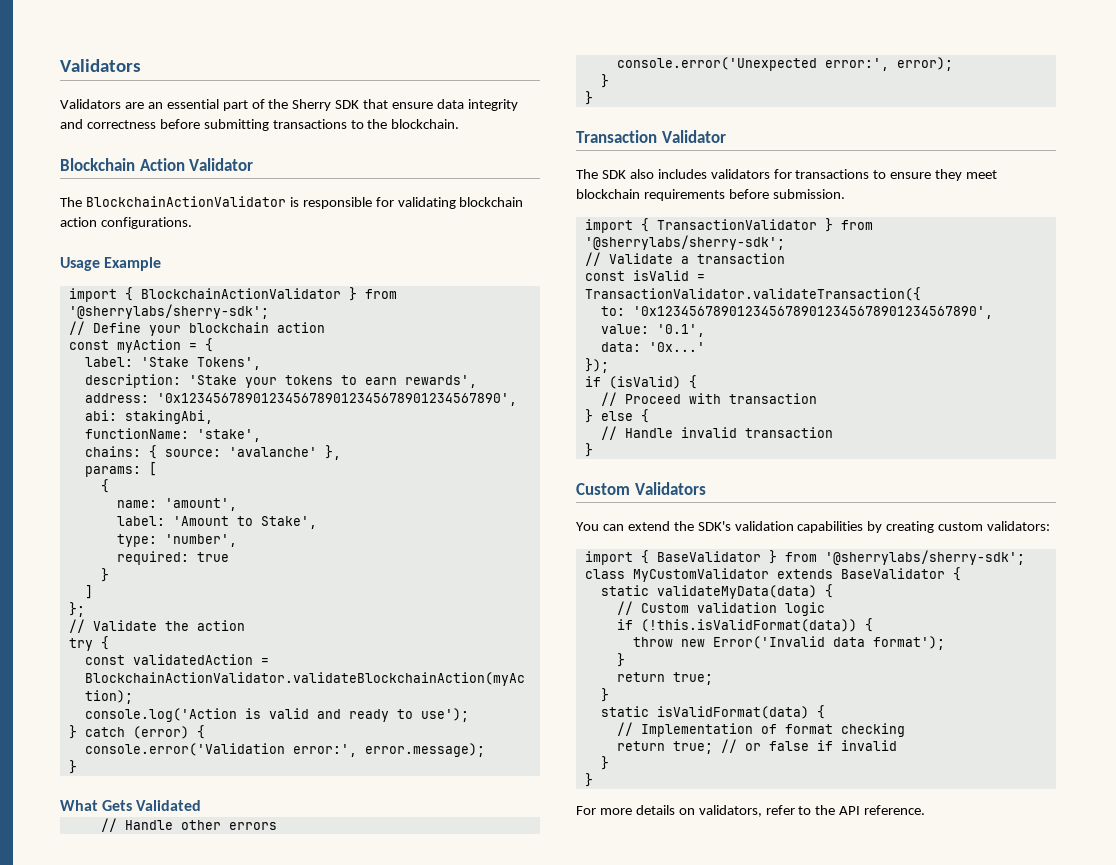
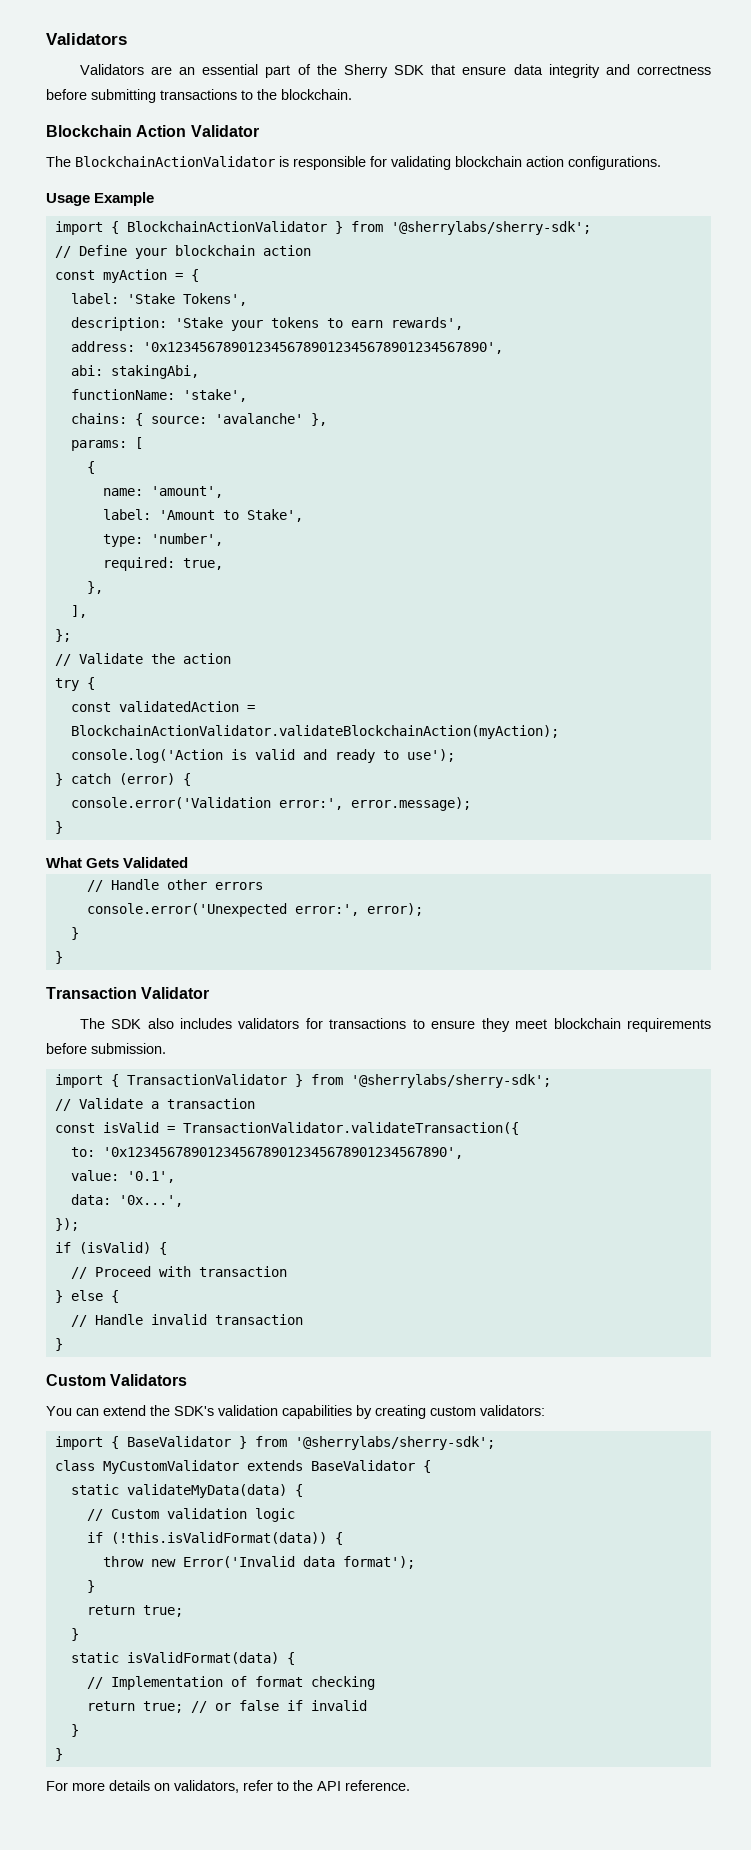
- required: true
- }
- ]
+ required: true,
+ },
+ ],
- data: '0x...'
+ data: '0x...',

